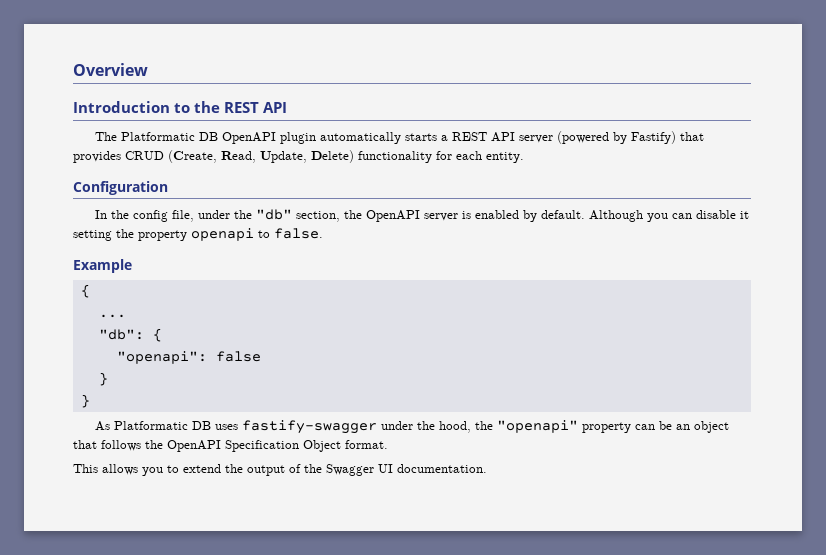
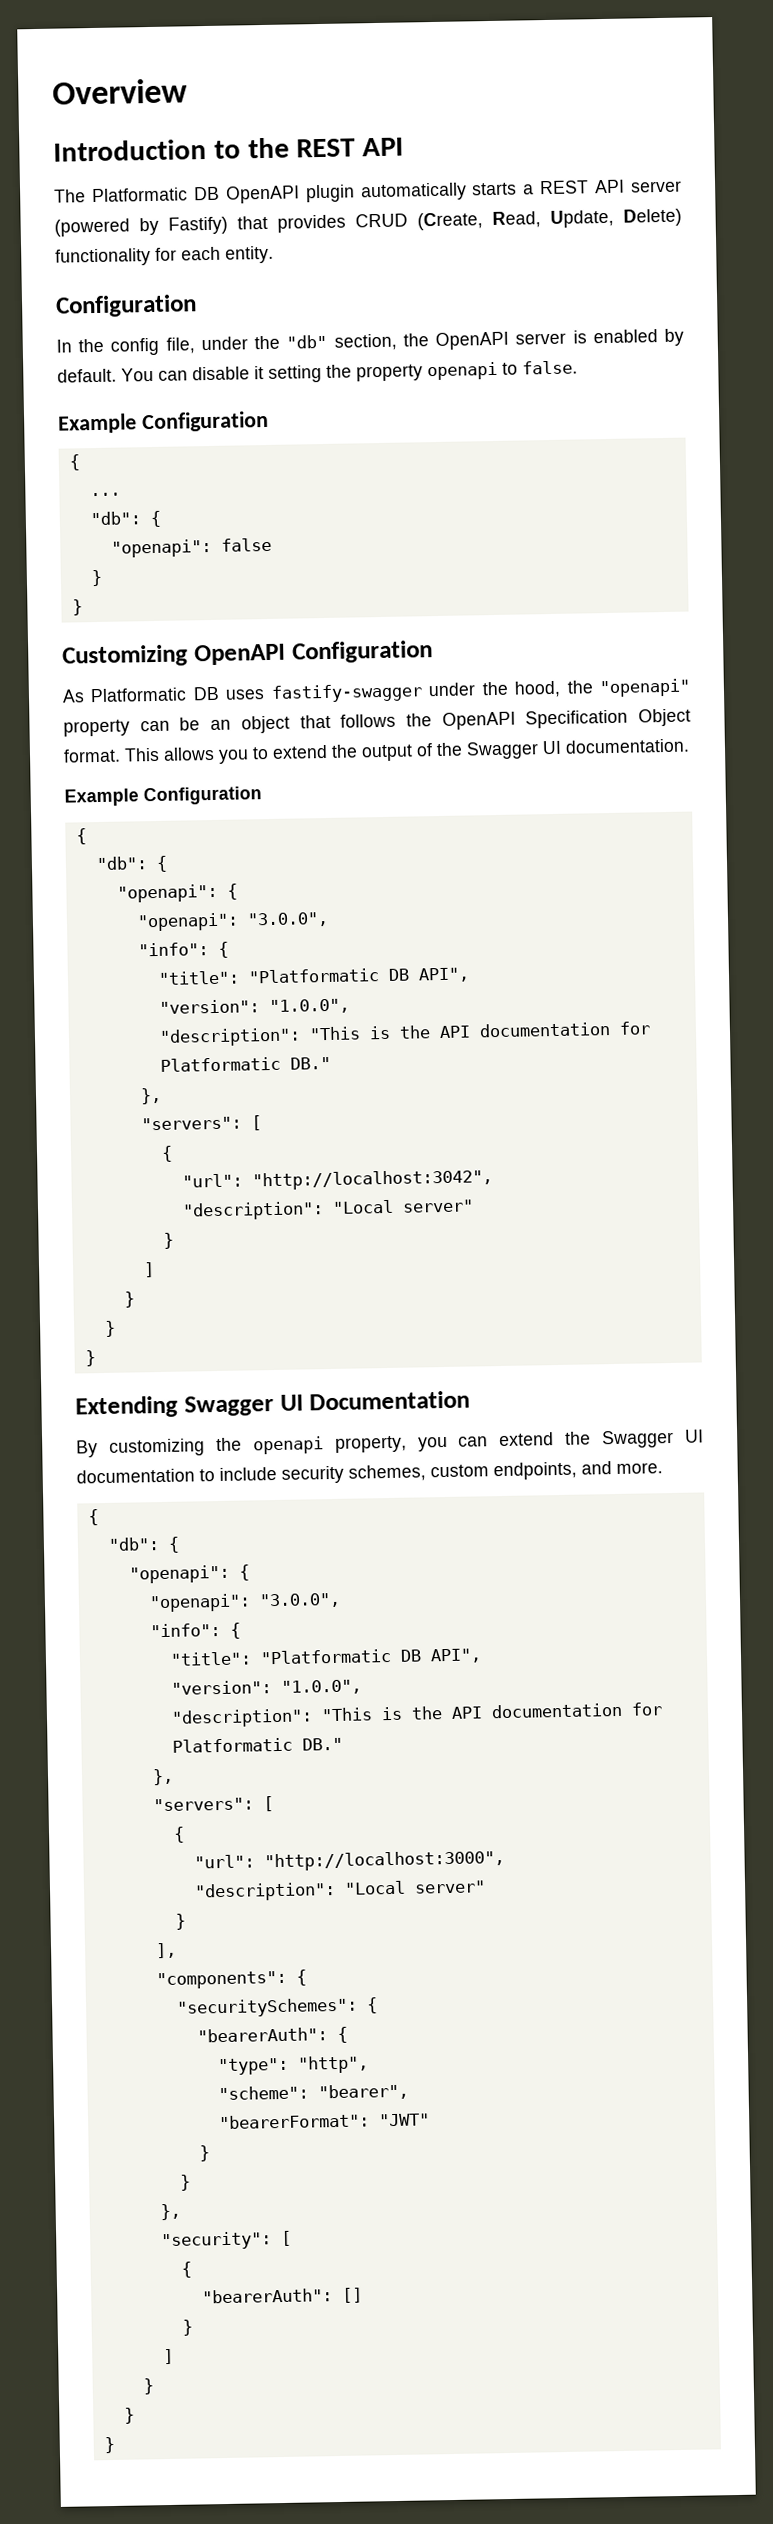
- Although you can disable it setting the property openapi to false.
- Example
+ You can disable it setting the property openapi to false.
+ Example Configuration
+ Customizing OpenAPI Configuration
- As Platformatic DB uses fastify-swagger under the hood, the "openapi" property can be an object that follows the OpenAPI Specification Object format.
- This allows you to extend the output of the Swagger UI documentation.
+ As Platformatic DB uses fastify-swagger under the hood, the "openapi" property can be an object that follows the OpenAPI Specification Object format. This allows you to extend the output of the Swagger UI documentation.
+ Example Configuration
+ {
+ "db": {
+ "openapi": {
+ "openapi": "3.0.0",
+ "info": {
+ "title": "Platformatic DB API",
+ "version": "1.0.0",
+ "description": "This is the API documentation for Platformatic DB."
+ },
+ "servers": [
+ {
+ "url": "http://localhost:3042",
+ "description": "Local server"
+ }
+ ]
+ }
+ }
+ }
+ Extending Swagger UI Documentation
+ By customizing the openapi property, you can extend the Swagger UI documentation to include security schemes, custom endpoints, and more.
+ {
+ "db": {
+ "openapi": {
+ "openapi": "3.0.0",
+ "info": {
+ "title": "Platformatic DB API",
+ "version": "1.0.0",
+ "description": "This is the API documentation for Platformatic DB."
+ },
+ "servers": [
+ {
+ "url": "http://localhost:3000",
+ "description": "Local server"
+ }
+ ],
+ "components": {
+ "securitySchemes": {
+ "bearerAuth": {
+ "type": "http",
+ "scheme": "bearer",
+ "bearerFormat": "JWT"
+ }
+ }
+ },
+ "security": [
+ {
+ "bearerAuth": []
+ }
+ ]
+ }
+ }
+ }

